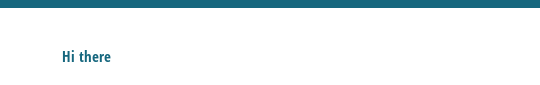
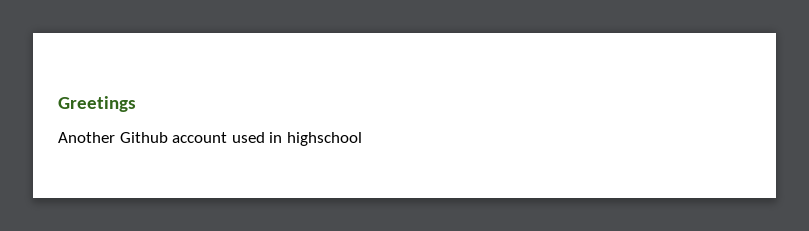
- Hi there
+ Greetings
+ Another Github account used in highschool

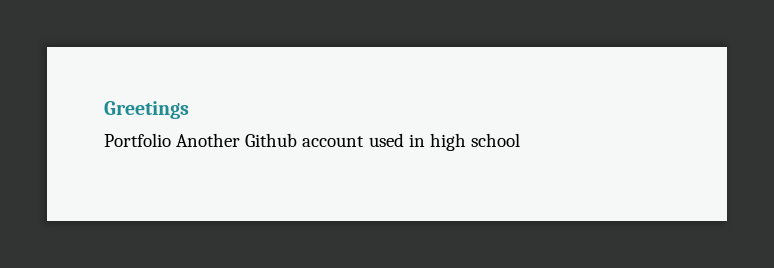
- Another Github account used in highschool
+ Portfolio Another Github account used in high school

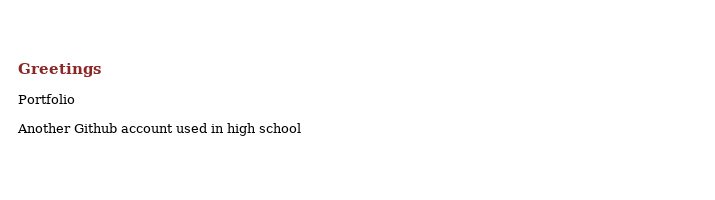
- Portfolio Another Github account used in high school
+ Portfolio
+ Another Github account used in high school

